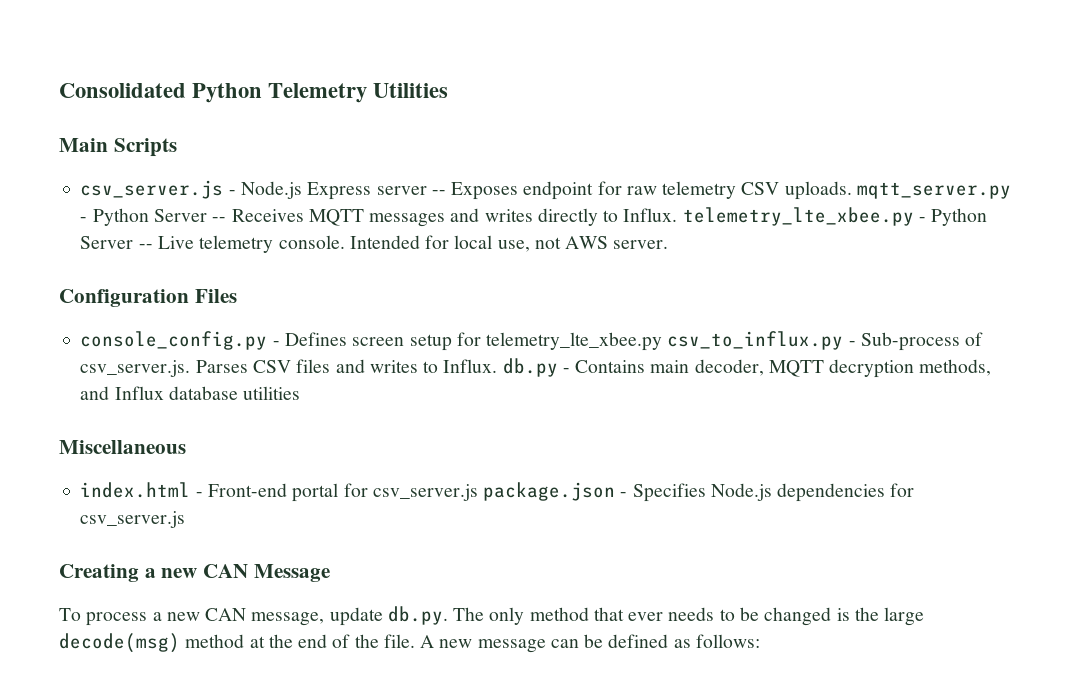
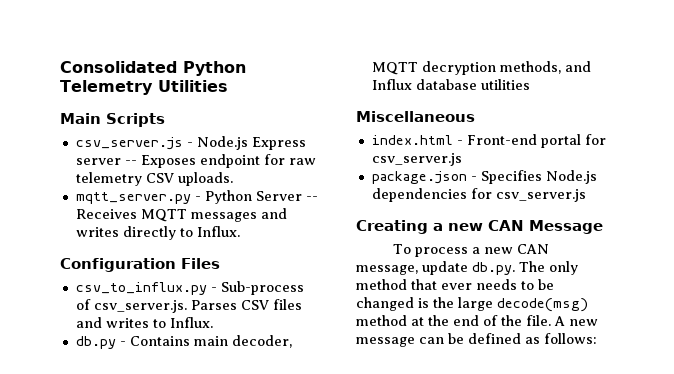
- csv_server.js - Node.js Express server -- Exposes endpoint for raw telemetry CSV uploads. mqtt_server.py - Python Server -- Receives MQTT messages and writes directly to Influx. telemetry_lte_xbee.py - Python Server -- Live telemetry console. Intended for local use, not AWS server.
+ csv_server.js - Node.js Express server -- Exposes endpoint for raw telemetry CSV uploads.
+ mqtt_server.py - Python Server -- Receives MQTT messages and writes directly to Influx.
  Configuration Files
- console_config.py - Defines screen setup for telemetry_lte_xbee.py csv_to_influx.py - Sub-process of csv_server.js. Parses CSV files and writes to Influx. db.py - Contains main decoder, MQTT decryption methods, and Influx database utilities
+ csv_to_influx.py - Sub-process of csv_server.js. Parses CSV files and writes to Influx.
+ db.py - Contains main decoder, MQTT decryption methods, and Influx database utilities
- index.html - Front-end portal for csv_server.js package.json - Specifies Node.js dependencies for csv_server.js
+ index.html - Front-end portal for csv_server.js
+ package.json - Specifies Node.js dependencies for csv_server.js

